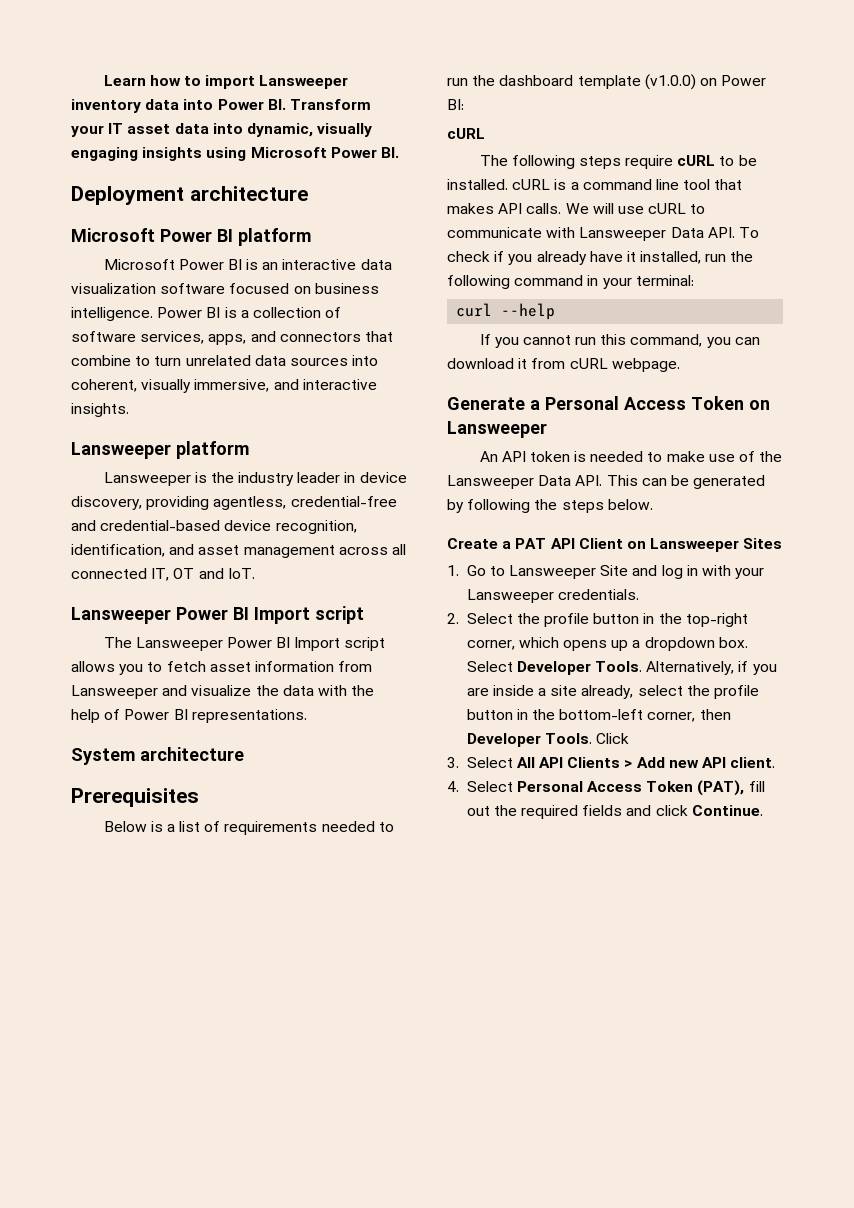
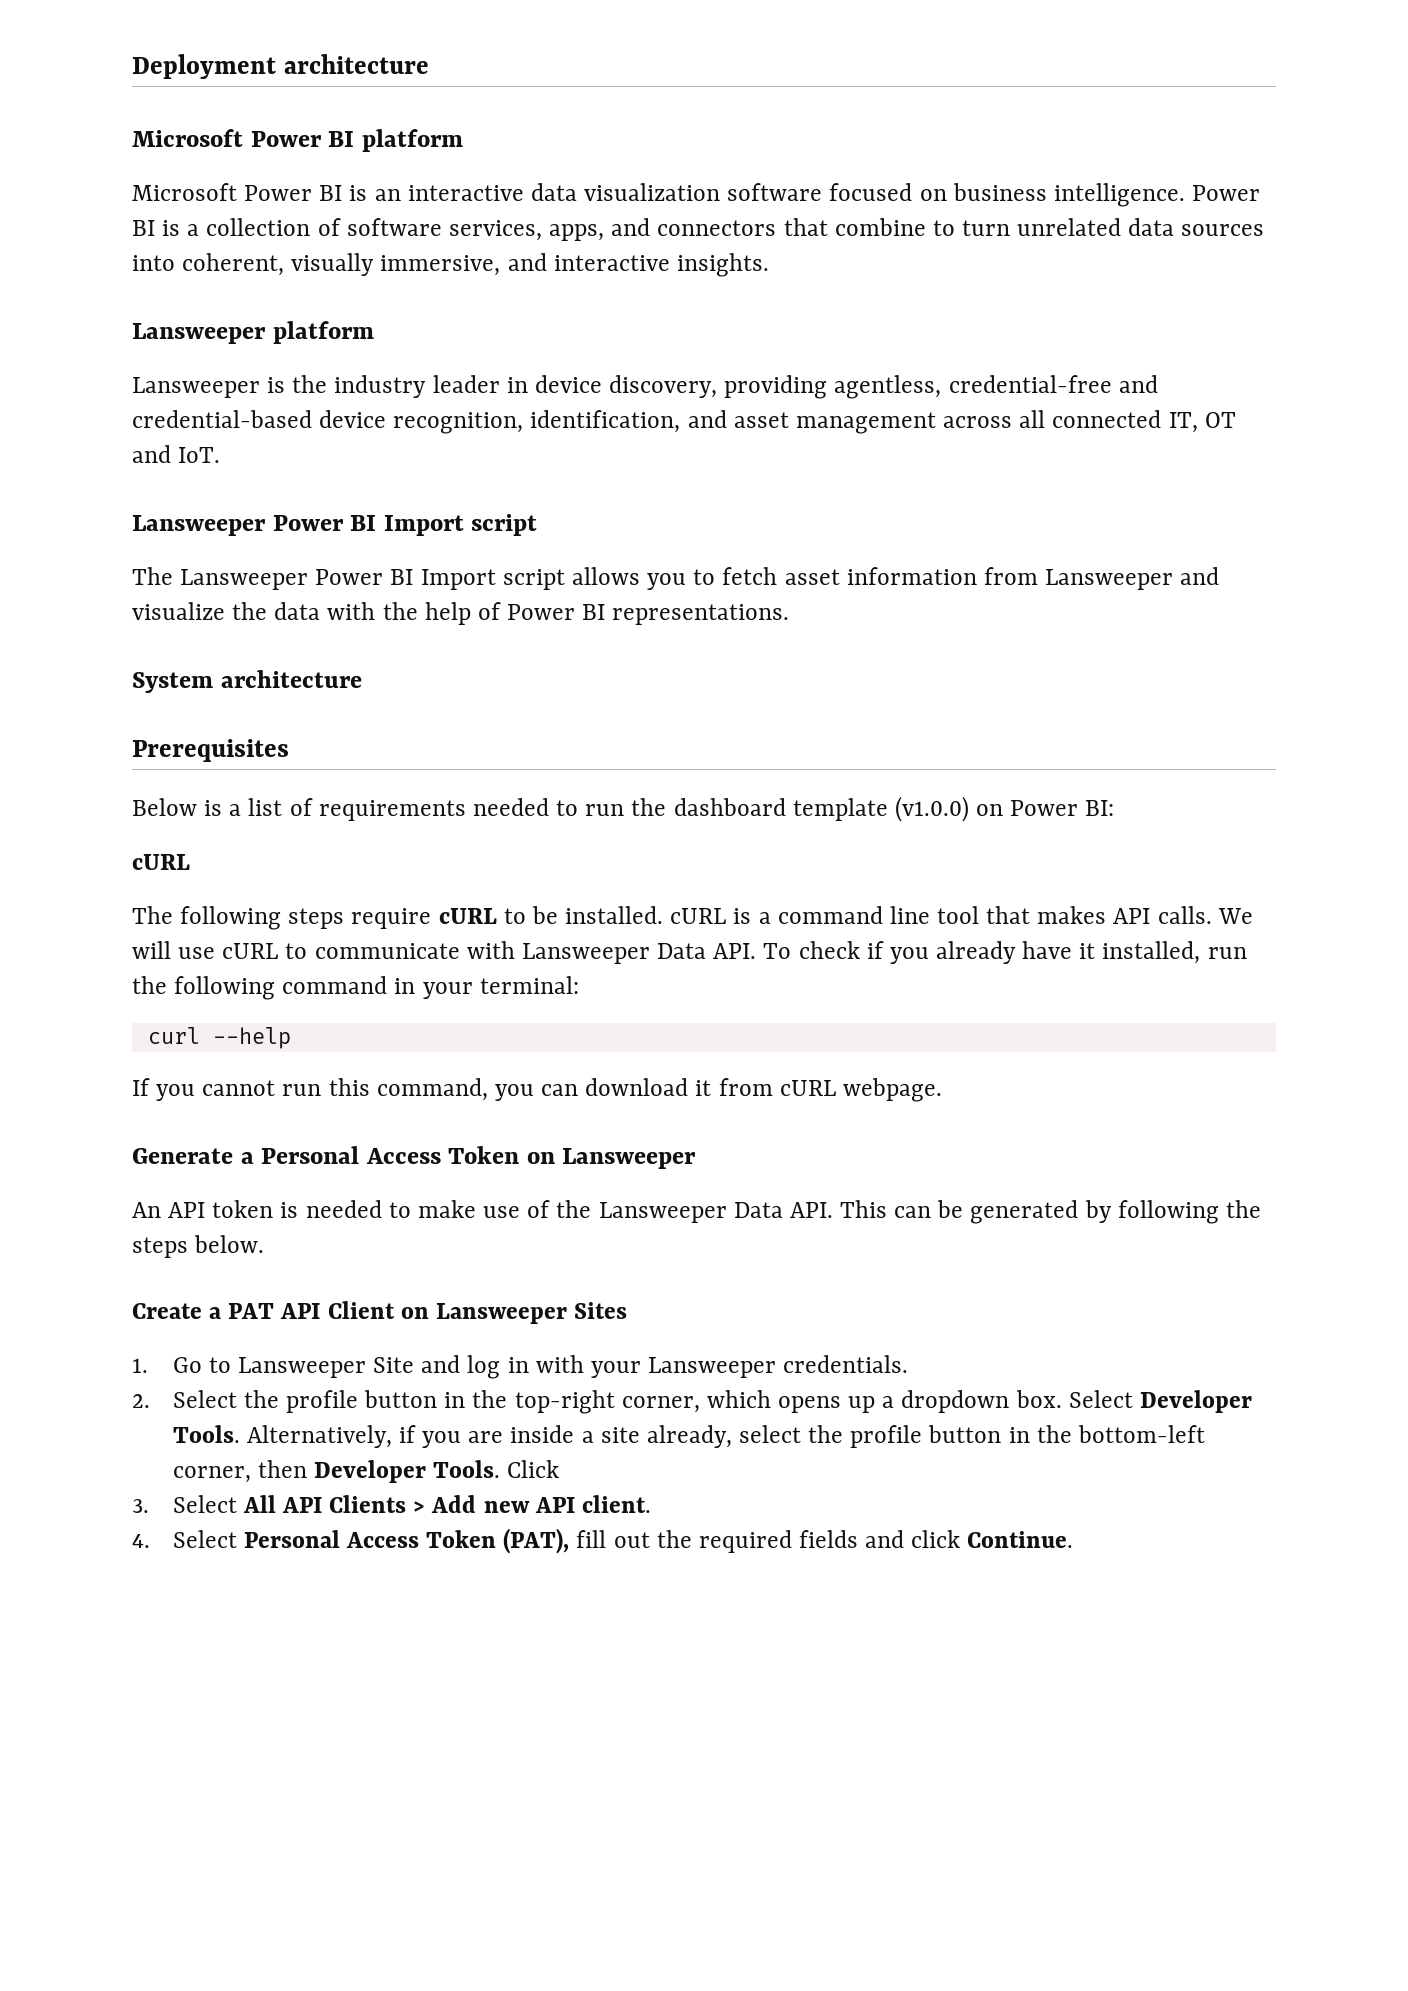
- Learn how to import Lansweeper inventory data into Power BI. Transform your IT asset data into dynamic, visually engaging insights using Microsoft Power BI.

